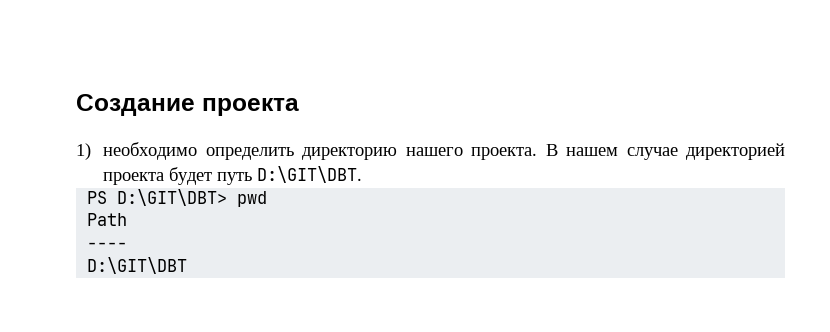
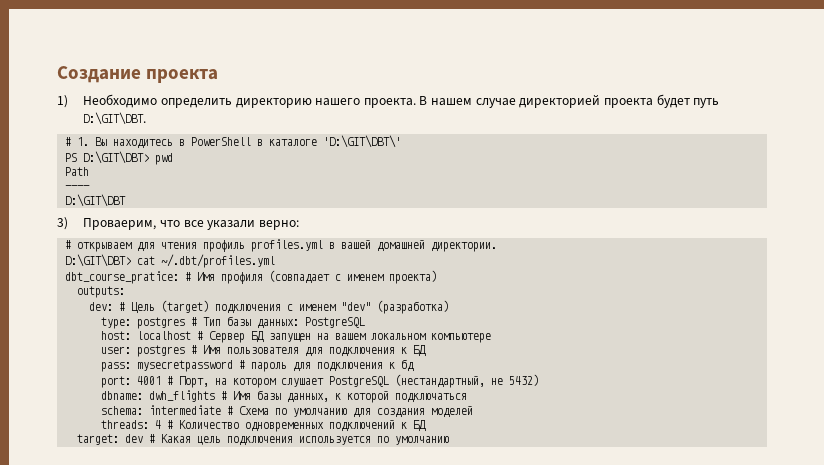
- 1) необходимо определить директорию нашего проекта.
+ 1) Необходимо определить директорию нашего проекта.
+ # 1. Вы находитесь в PowerShell в каталоге 'D:\GIT\DBT\'
+ 3) Проваерим, что все указали верно:
+ # открываем для чтения профиль profiles.yml в вашей домашней директории.
+ D:\GIT\DBT> cat ~/.dbt/profiles.yml
+ dbt_course_pratice: # Имя профиля (совпадает с именем проекта)
+ outputs:
+ dev: # Цель (target) подключения с именем "dev" (разработка)
+ type: postgres # Тип базы данных: PostgreSQL
+ host: localhost # Сервер БД запущен на вашем локальном компьютере
+ user: postgres # Имя пользователя для подключения к БД
+ pass: mysecretpassword # пароль для подключения к бд
+ port: 4001 # Порт, на котором слушает PostgreSQL (нестандартный, не 5432)
+ dbname: dwh_flights # Имя базы данных, к которой подключаться
+ schema: intermediate # Схема по умолчанию для создания моделей
+ threads: 4 # Количество одновременных подключений к БД
+ target: dev # Какая цель подключения используется по умолчанию

